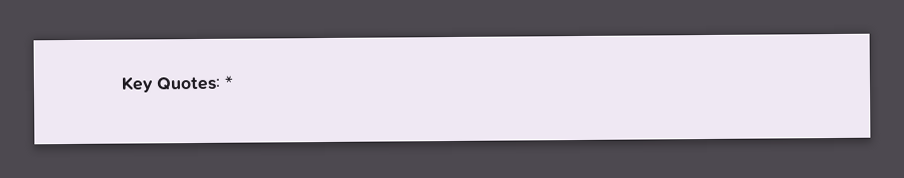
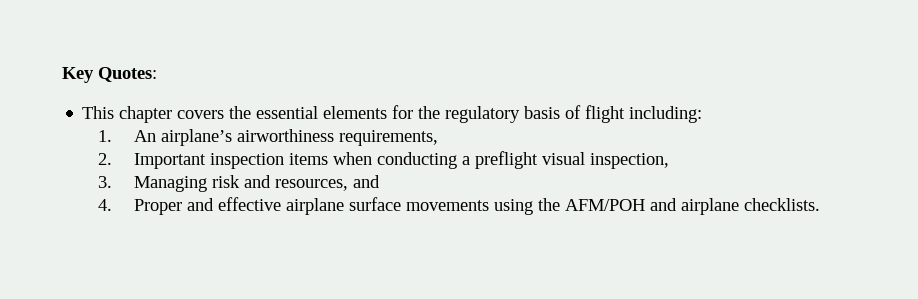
- Key Quotes: *
+ Key Quotes:
+ This chapter covers the essential elements for the regulatory basis of flight including:
+ 1. An airplane’s airworthiness requirements,
+ 2. Important inspection items when conducting a preflight visual inspection,
+ 3. Managing risk and resources, and
+ 4. Proper and effective airplane surface movements using the AFM/POH and airplane checklists.

